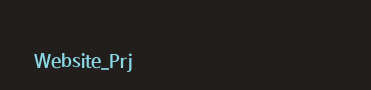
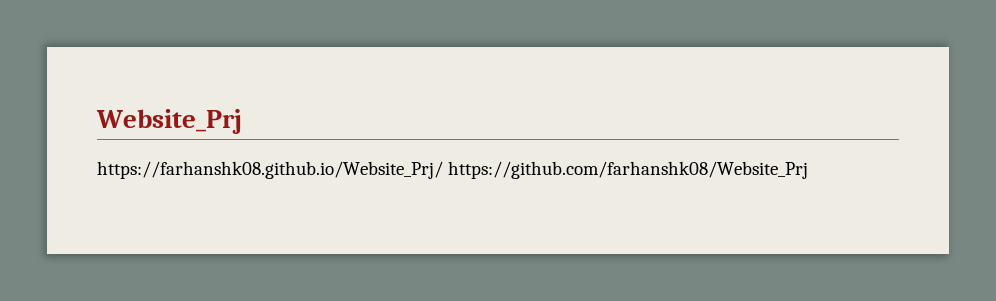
+ https://farhanshk08.github.io/Website_Prj/ https://github.com/farhanshk08/Website_Prj

